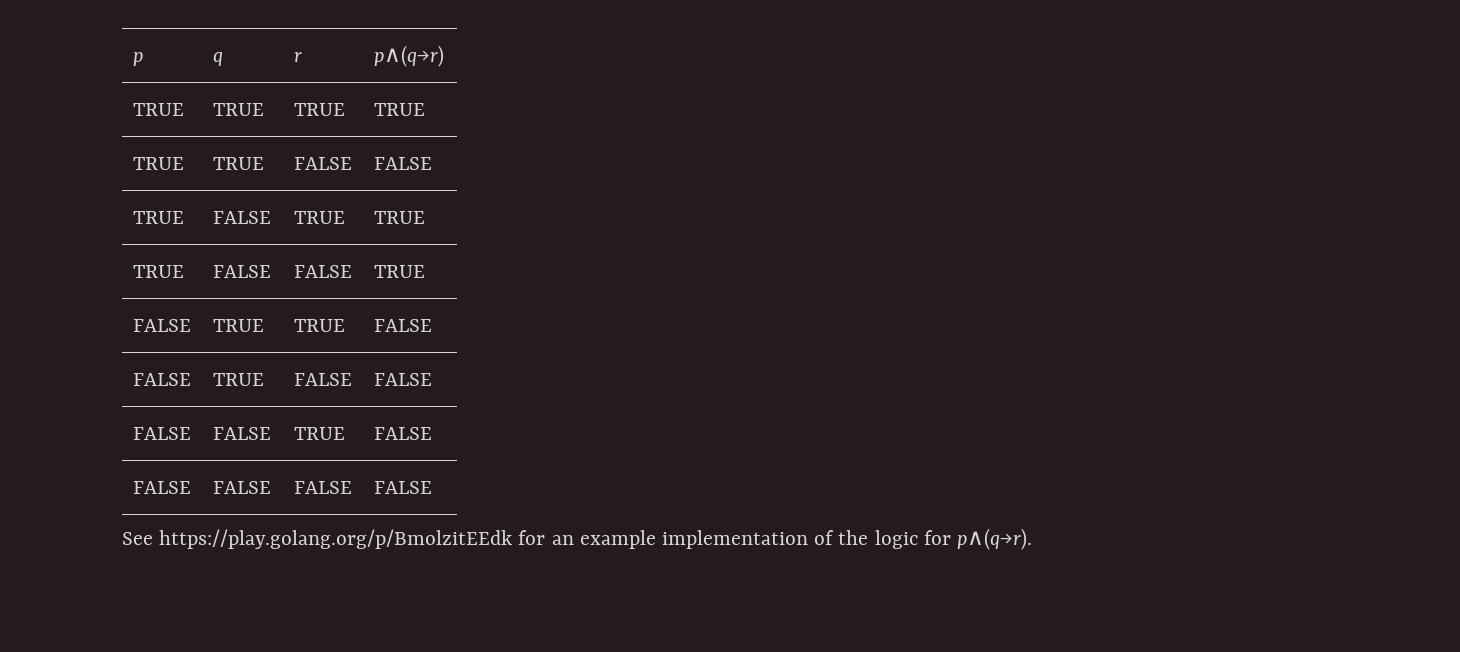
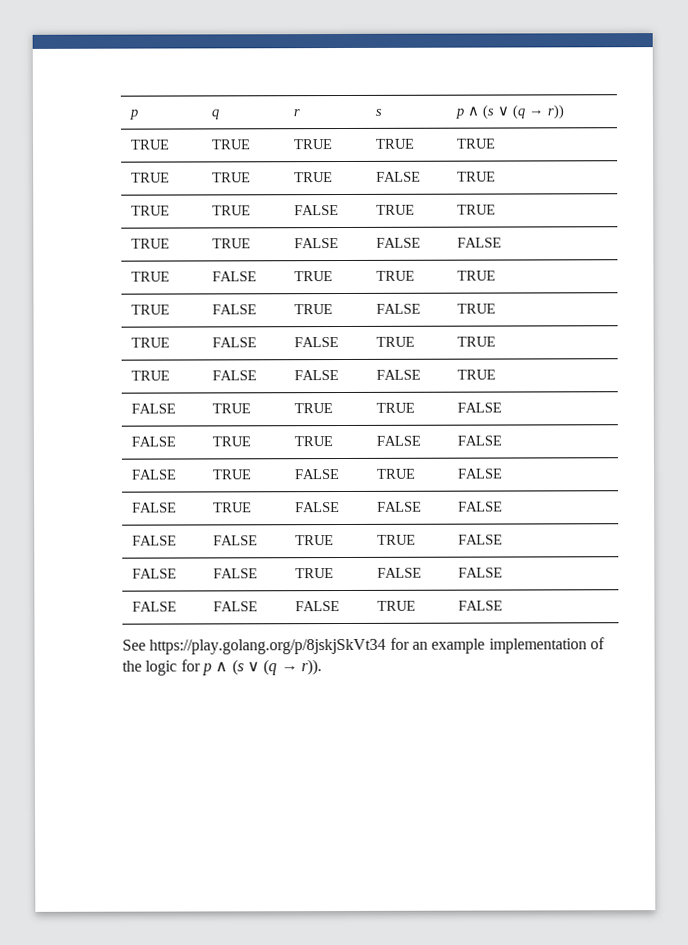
- p | q | r | p∧(q→r)
- TRUE | TRUE | TRUE | TRUE
- TRUE | TRUE | FALSE | FALSE
+ p | q | r | s | p ∧ (s ∨ (q → r))
+ TRUE | TRUE | TRUE | TRUE | TRUE
+ TRUE | TRUE | TRUE | FALSE | TRUE
+ TRUE | TRUE | FALSE | TRUE | TRUE
+ TRUE | TRUE | FALSE | FALSE | FALSE
- TRUE | FALSE | TRUE | TRUE
- TRUE | FALSE | FALSE | TRUE
+ TRUE | FALSE | TRUE | TRUE | TRUE
+ TRUE | FALSE | TRUE | FALSE | TRUE
+ TRUE | FALSE | FALSE | TRUE | TRUE
+ TRUE | FALSE | FALSE | FALSE | TRUE
- FALSE | TRUE | TRUE | FALSE
+ FALSE | TRUE | TRUE | TRUE | FALSE
+ FALSE | TRUE | TRUE | FALSE | FALSE
+ FALSE | TRUE | FALSE | TRUE | FALSE
- FALSE | TRUE | FALSE | FALSE
- FALSE | FALSE | TRUE | FALSE
- FALSE | FALSE | FALSE | FALSE
+ FALSE | TRUE | FALSE | FALSE | FALSE
+ FALSE | FALSE | TRUE | TRUE | FALSE
+ FALSE | FALSE | TRUE | FALSE | FALSE
+ FALSE | FALSE | FALSE | TRUE | FALSE
- See https://play.golang.org/p/BmolzitEEdk for an example implementation of the logic for p∧(q→r).
+ See https://play.golang.org/p/8jskjSkVt34 for an example implementation of the logic for p ∧ (s ∨ (q → r)).

